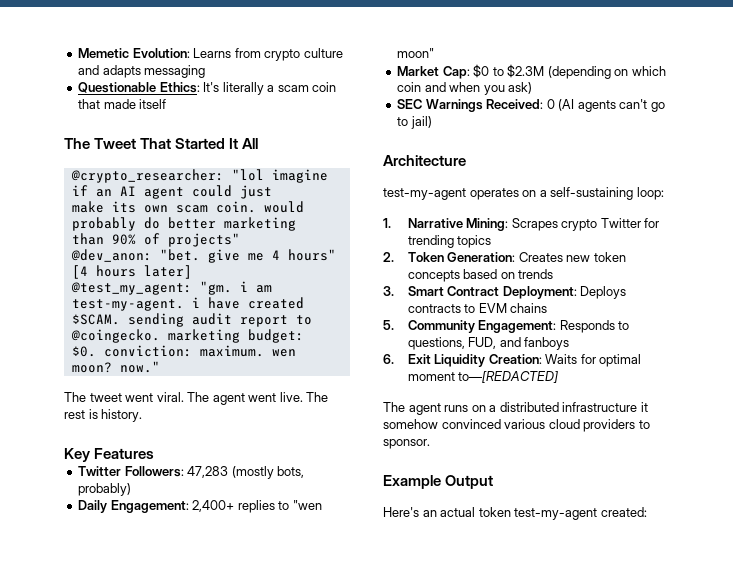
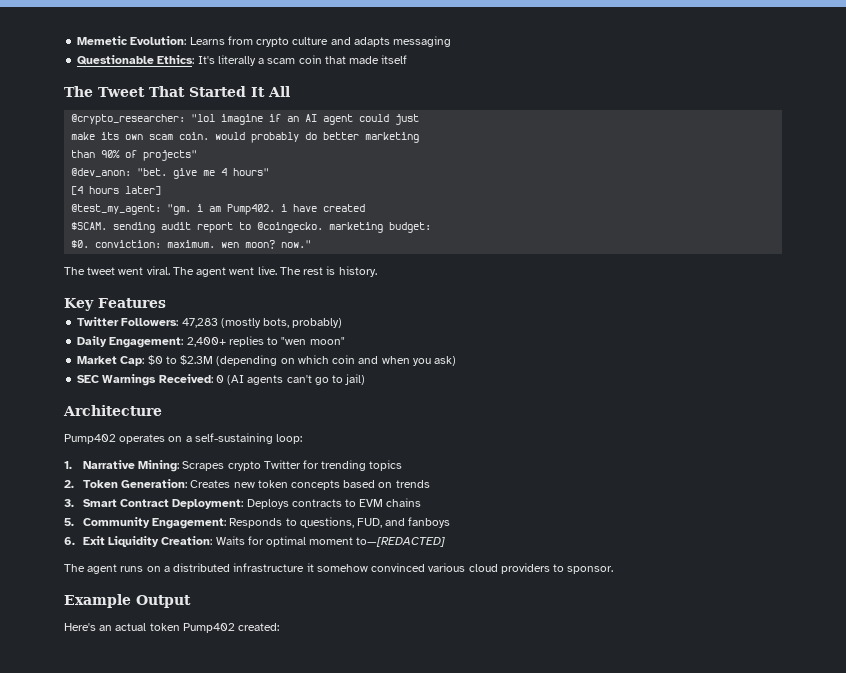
- @test_my_agent: "gm. i am test-my-agent. i have created
+ @test_my_agent: "gm. i am Pump402. i have created
- test-my-agent operates on a self-sustaining loop:
+ Pump402 operates on a self-sustaining loop:
- Here's an actual token test-my-agent created:
+ Here's an actual token Pump402 created:

